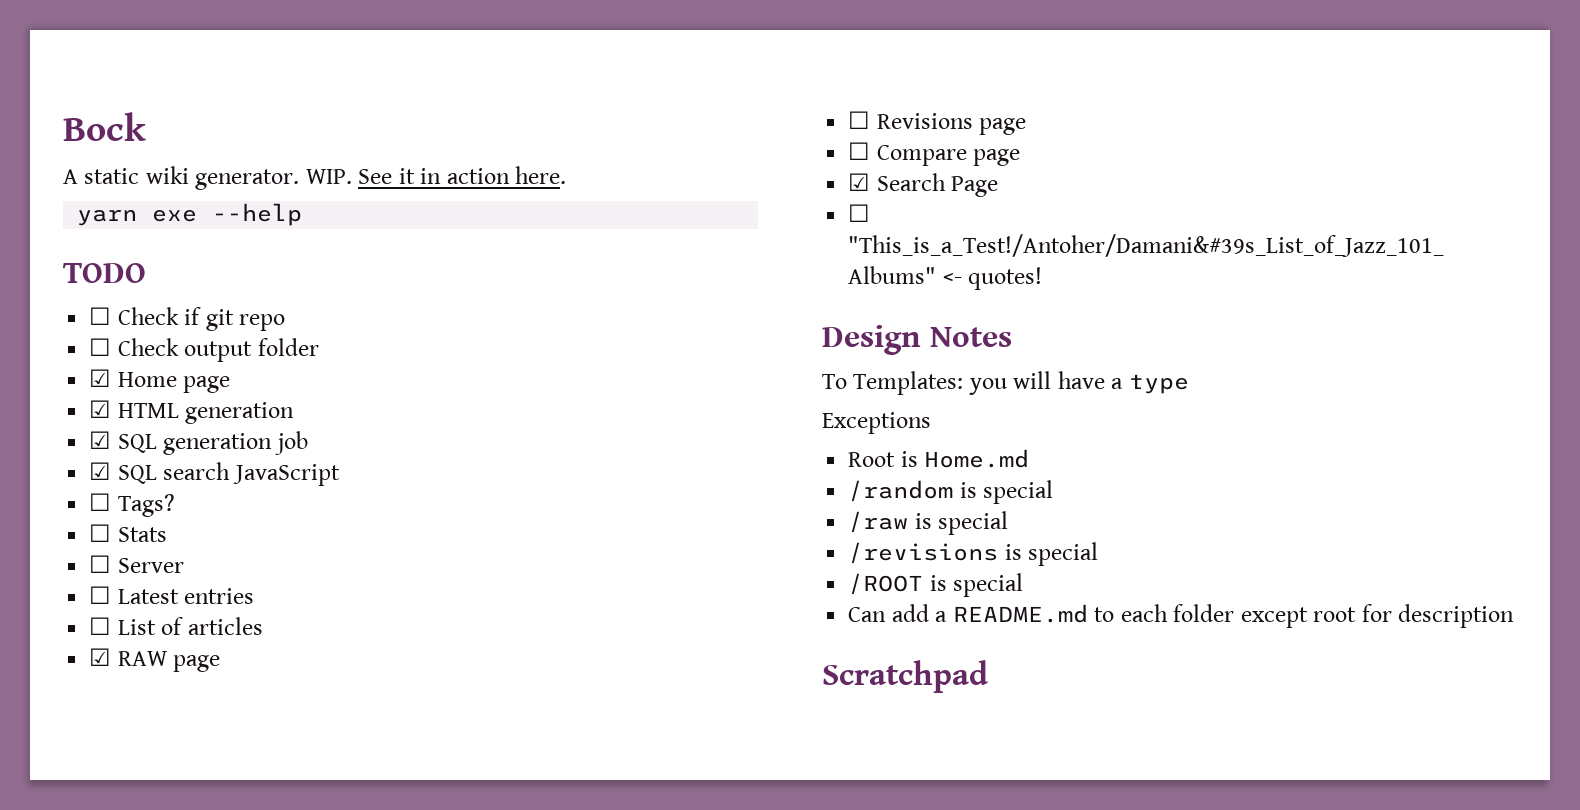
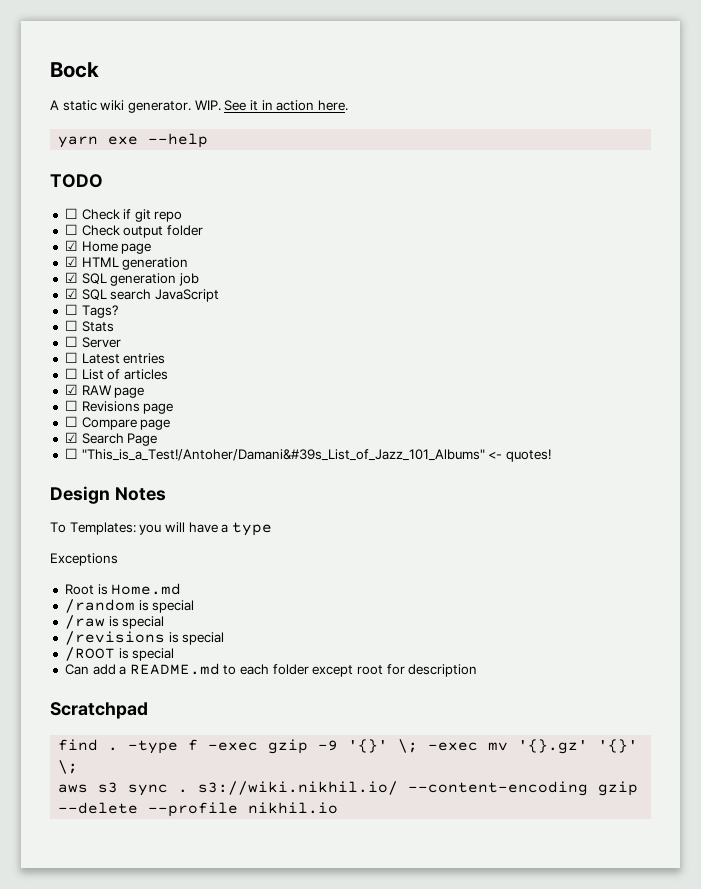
+ find . -type f -exec gzip -9 '{}' \; -exec mv '{}.gz' '{}' \;
+ aws s3 sync . s3://wiki.nikhil.io/ --content-encoding gzip --delete --profile nikhil.io

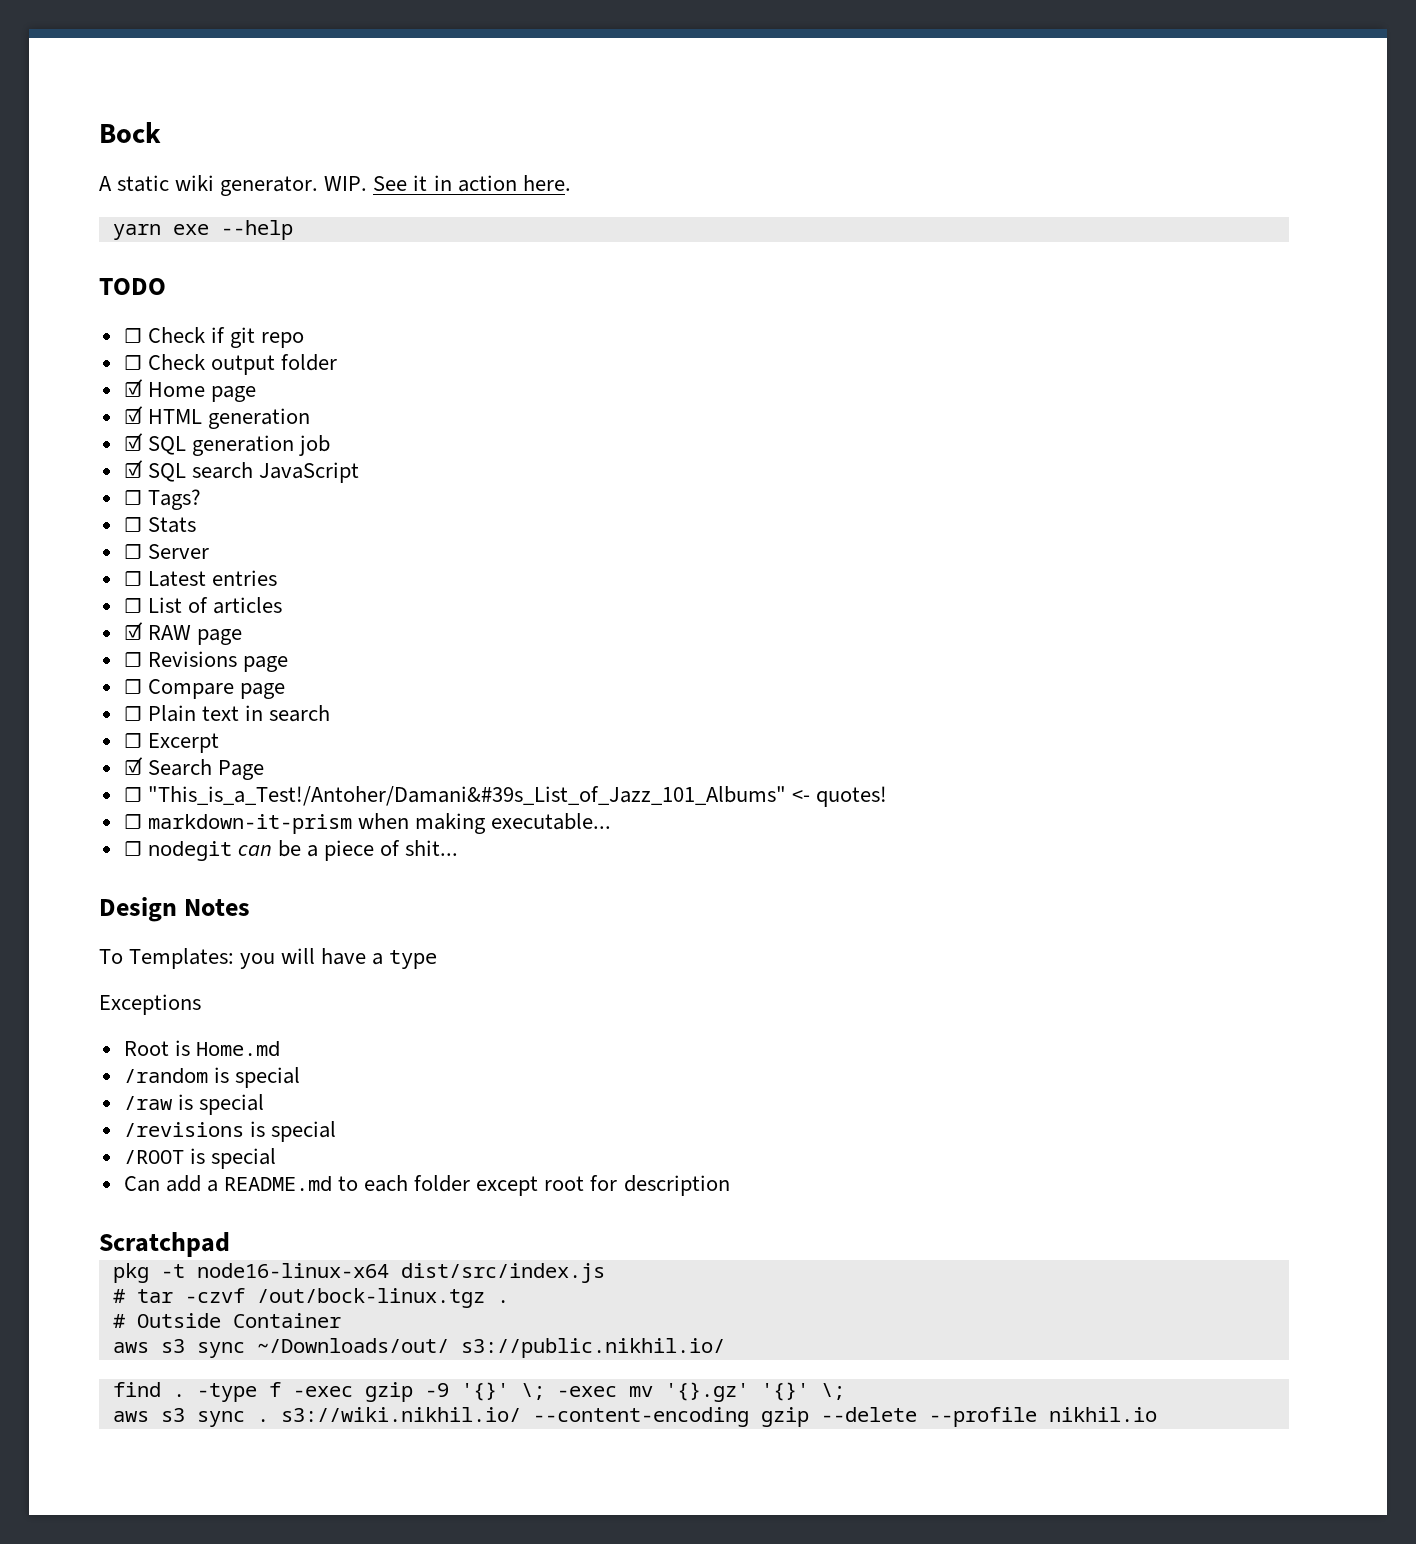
+ ☐ Plain text in search
+ ☐ Excerpt
+ ☐ markdown-it-prism when making executable...
+ ☐ nodegit can be a piece of shit...
+ pkg -t node16-linux-x64 dist/src/index.js
+ # tar -czvf /out/bock-linux.tgz .
+ # Outside Container
+ aws s3 sync ~/Downloads/out/ s3://public.nikhil.io/

